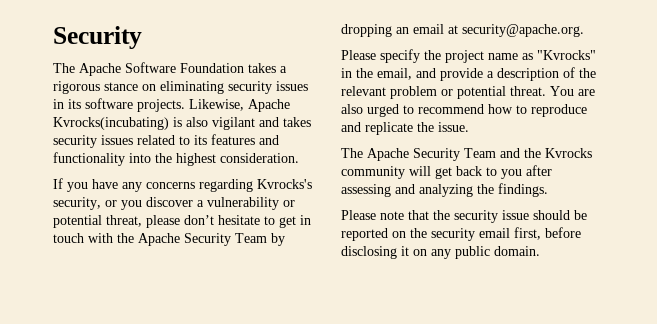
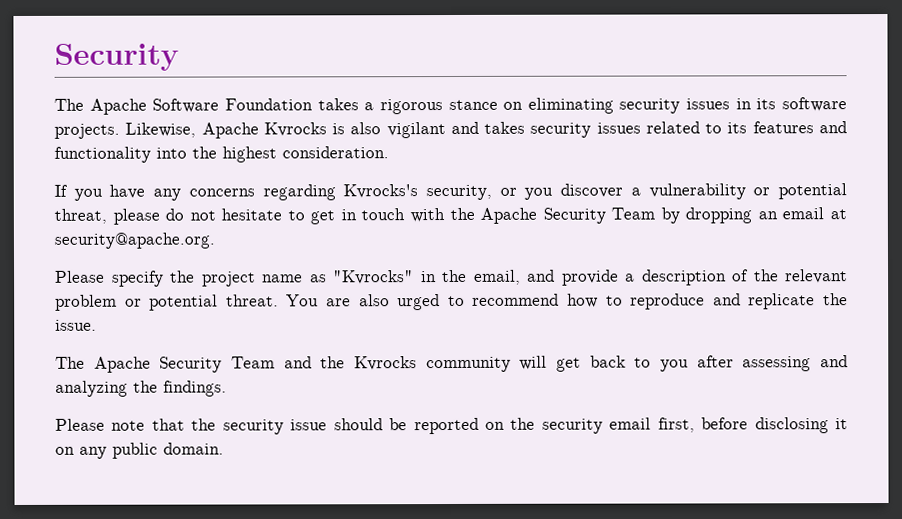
- Likewise, Apache Kvrocks(incubating) is also vigilant and takes security issues related to its features and functionality into the highest consideration.
+ Likewise, Apache Kvrocks is also vigilant and takes security issues related to its features and functionality into the highest consideration.
- If you have any concerns regarding Kvrocks's security, or you discover a vulnerability or potential threat, please don’t hesitate to get in touch with the Apache Security Team by dropping an email at security@apache.org.
+ If you have any concerns regarding Kvrocks's security, or you discover a vulnerability or potential threat, please do not hesitate to get in touch with the Apache Security Team by dropping an email at security@apache.org.

